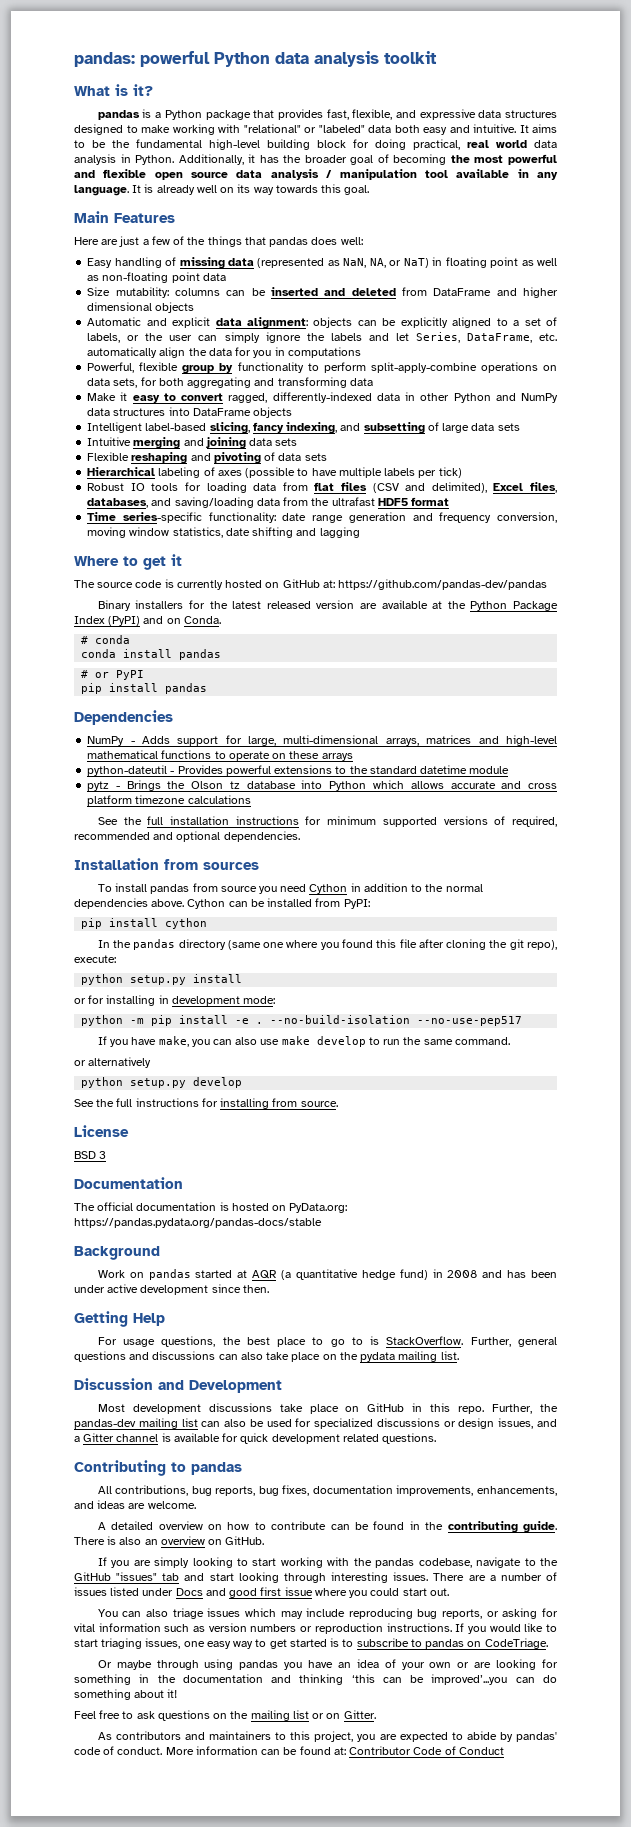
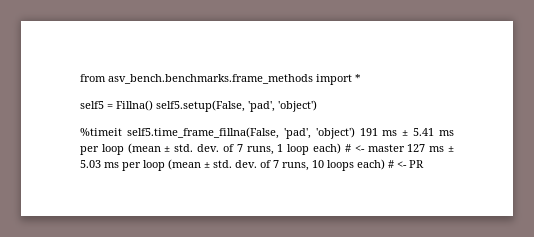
- pandas: powerful Python data analysis toolkit
- What is it?
- pandas is a Python package that provides fast, flexible, and expressive data structures designed to make working with "relational" or "labeled" data both easy and intuitive. It aims to be the fundamental high-level building block for doing practical, real world data analysis in Python. Additionally, it has the broader goal of becoming the most powerful and flexible open source data analysis / manipulation tool available in any language. It is already well on its way towards this goal.
- Main Features
- Here are just a few of the things that pandas does well:
- Easy handling of missing data (represented as NaN, NA, or NaT) in floating point as well as non-floating point data
- Size mutability: columns can be inserted and deleted from DataFrame and higher dimensional objects
- Automatic and explicit data alignment: objects can be explicitly aligned to a set of labels, or the user can simply ignore the labels and let Series, DataFrame, etc. automatically align the data for you in computations
- Powerful, flexible group by functionality to perform split-apply-combine operations on data sets, for both aggregating and transforming data
- Make it easy to convert ragged, differently-indexed data in other Python and NumPy data structures into DataFrame objects
- Intelligent label-based slicing, fancy indexing, and subsetting of large data sets
- Intuitive merging and joining data sets
- Flexible reshaping and pivoting of data sets
- Hierarchical labeling of axes (possible to have multiple labels per tick)
- Robust IO tools for loading data from flat files (CSV and delimited), Excel files, databases, and saving/loading data from the ultrafast HDF5 format
- Time series-specific functionality: date range generation and frequency conversion, moving window statistics, date shifting and lagging
- Where to get it
- The source code is currently hosted on GitHub at: https://github.com/pandas-dev/pandas
- Binary installers for the latest released version are available at the Python Package Index (PyPI) and on Conda.
- # conda
- conda install pandas
- # or PyPI
- pip install pandas
- Dependencies
- NumPy - Adds support for large, multi-dimensional arrays, matrices and high-level mathematical functions to operate on these arrays
- python-dateutil - Provides powerful extensions to the standard datetime module
- pytz - Brings the Olson tz database into Python which allows accurate and cross platform timezone calculations
- See the full installation instructions for minimum supported versions of required, recommended and optional dependencies.
- Installation from sources
- To install pandas from source you need Cython in addition to the normal dependencies above. Cython can be installed from PyPI:
- pip install cython
- In the pandas directory (same one where you found this file after cloning the git repo), execute:
- python setup.py install
- or for installing in development mode:
- python -m pip install -e . --no-build-isolation --no-use-pep517
- If you have make, you can also use make develop to run the same command.
- or alternatively
- python setup.py develop
- See the full instructions for installing from source.
- License
- BSD 3
- Documentation
- The official documentation is hosted on PyData.org: https://pandas.pydata.org/pandas-docs/stable
- Background
- Work on pandas started at AQR (a quantitative hedge fund) in 2008 and has been under active development since then.
- Getting Help
- For usage questions, the best place to go to is StackOverflow. Further, general questions and discussions can also take place on the pydata mailing list.
- Discussion and Development
- Most development discussions take place on GitHub in this repo. Further, the pandas-dev mailing list can also be used for specialized discussions or design issues, and a Gitter channel is available for quick development related questions.
- Contributing to pandas
- All contributions, bug reports, bug fixes, documentation improvements, enhancements, and ideas are welcome.
- A detailed overview on how to contribute can be found in the contributing guide. There is also an overview on GitHub.
- If you are simply looking to start working with the pandas codebase, navigate to the GitHub "issues" tab and start looking through interesting issues. There are a number of issues listed under Docs and good first issue where you could start out.
- You can also triage issues which may include reproducing bug reports, or asking for vital information such as version numbers or reproduction instructions. If you would like to start triaging issues, one easy way to get started is to subscribe to pandas on CodeTriage.
- Or maybe through using pandas you have an idea of your own or are looking for something in the documentation and thinking ‘this can be improved’...you can do something about it!
- Feel free to ask questions on the mailing list or on Gitter.
- As contributors and maintainers to this project, you are expected to abide by pandas' code of conduct. More information can be found at: Contributor Code of Conduct
+ from asv_bench.benchmarks.frame_methods import *
+ self5 = Fillna() self5.setup(False, 'pad', 'object')
+ %timeit self5.time_frame_fillna(False, 'pad', 'object') 191 ms ± 5.41 ms per loop (mean ± std. dev. of 7 runs, 1 loop each) # <- master 127 ms ± 5.03 ms per loop (mean ± std. dev. of 7 runs, 10 loops each) # <- PR

